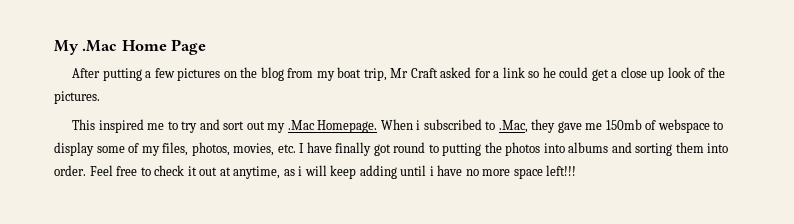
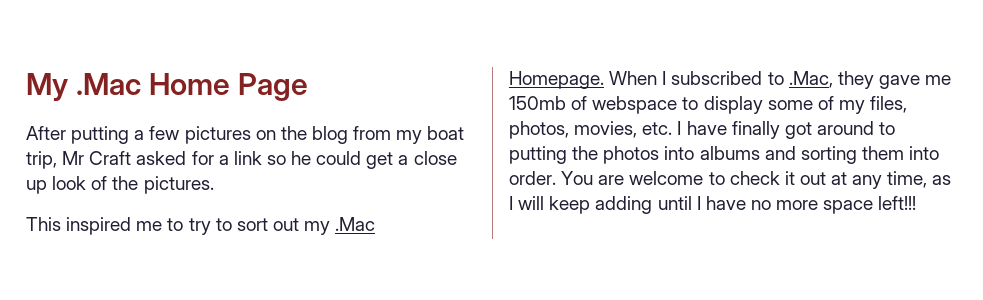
- This inspired me to try and sort out my .Mac Homepage.
+ This inspired me to try to sort out my .Mac Homepage.
- When i subscribed to .Mac, they gave me 150mb of webspace to display some of my files, photos, movies, etc. I have finally got round to putting the photos into albums and sorting them into order.
+ When I subscribed to .Mac, they gave me 150mb of webspace to display some of my files, photos, movies, etc. I have finally got around to putting the photos into albums and sorting them into order.
- Feel free to check it out at anytime, as i will keep adding until i have no more space left!!!
+ You are welcome to check it out at any time, as I will keep adding until I have no more space left!!!

